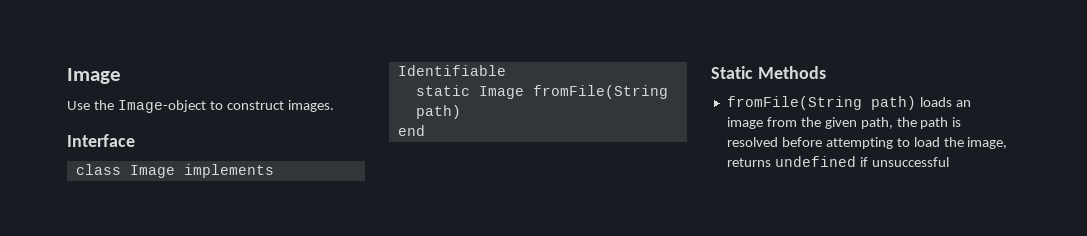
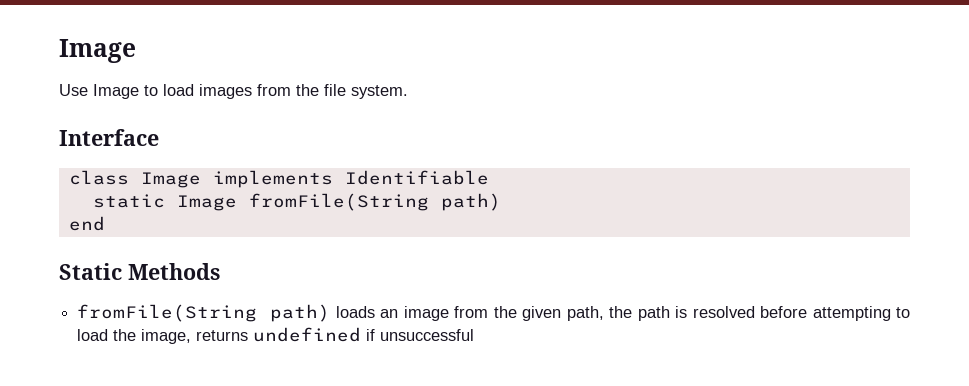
- Use the Image-object to construct images.
+ Use Image to load images from the file system.

